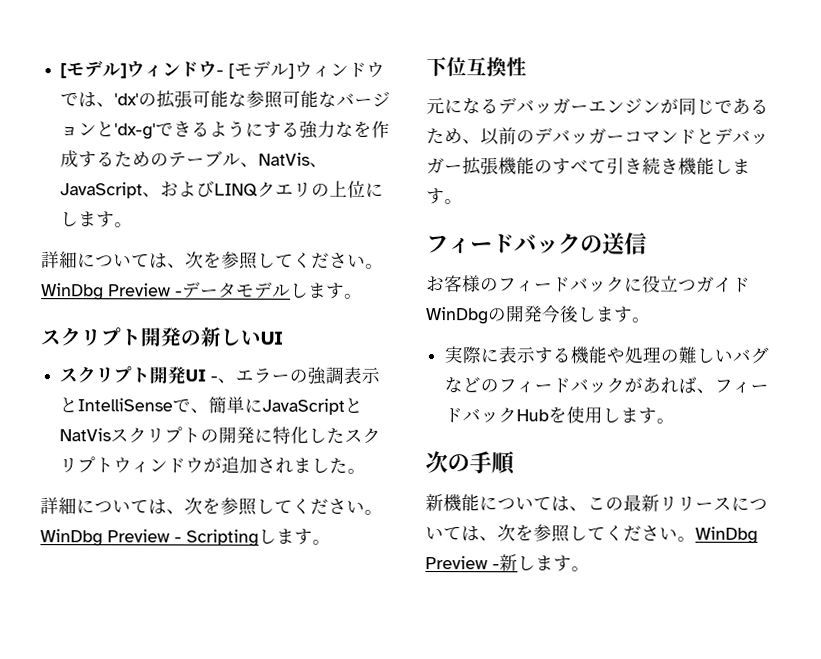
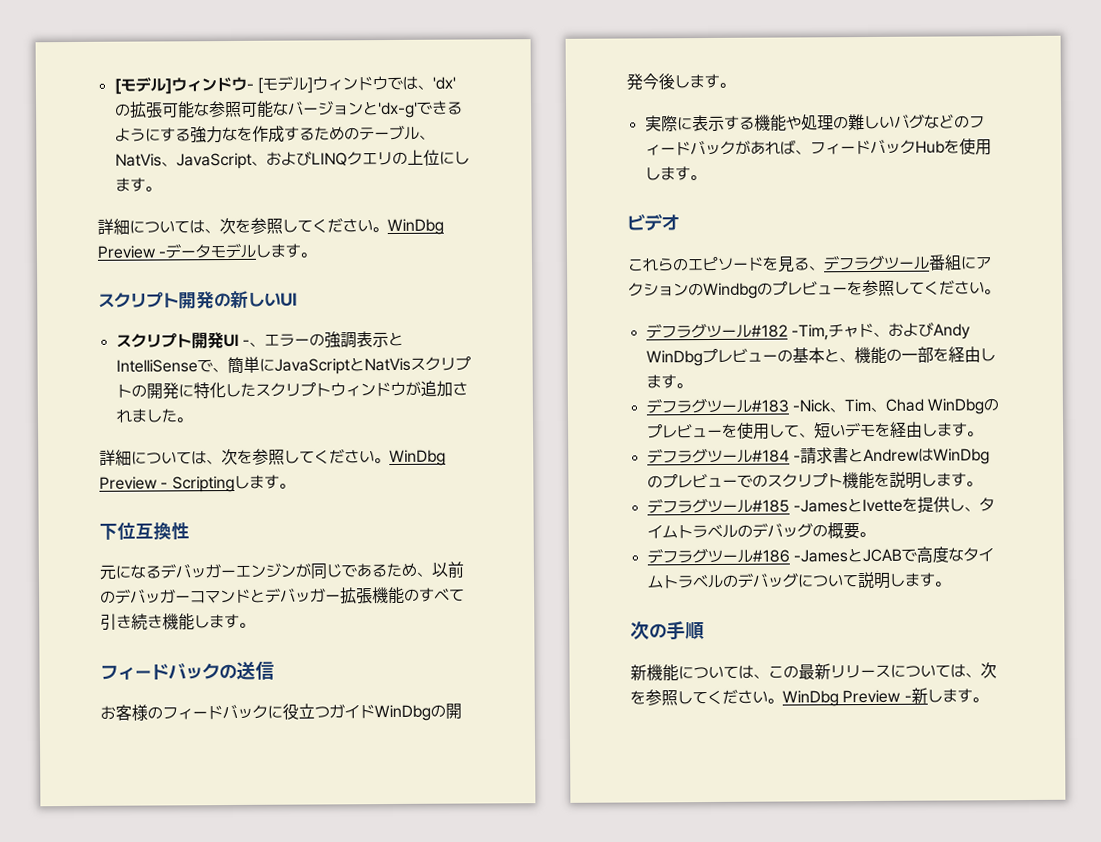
+ ビデオ
+ これらのエピソードを見る、デフラグツール番組にアクションのWindbgのプレビューを参照してください。
+ デフラグツール#182 -Tim,チャド、およびAndy WinDbgプレビューの基本と、機能の一部を経由します。
+ デフラグツール#183 -Nick、Tim、Chad WinDbgのプレビューを使用して、短いデモを経由します。
+ デフラグツール#184 -請求書とAndrewはWinDbgのプレビューでのスクリプト機能を説明します。
+ デフラグツール#185 -JamesとIvetteを提供し、タイムトラベルのデバッグの概要。
+ デフラグツール#186 -JamesとJCABで高度なタイムトラベルのデバッグについて説明します。

